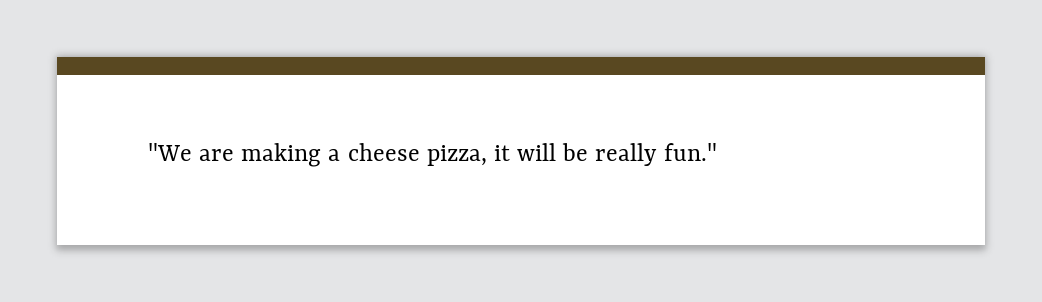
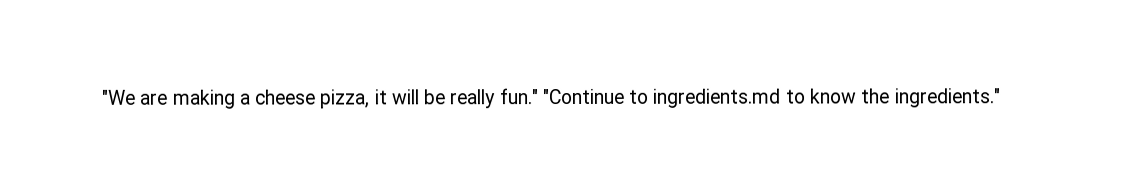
+ "Continue to ingredients.md to know the ingredients."

